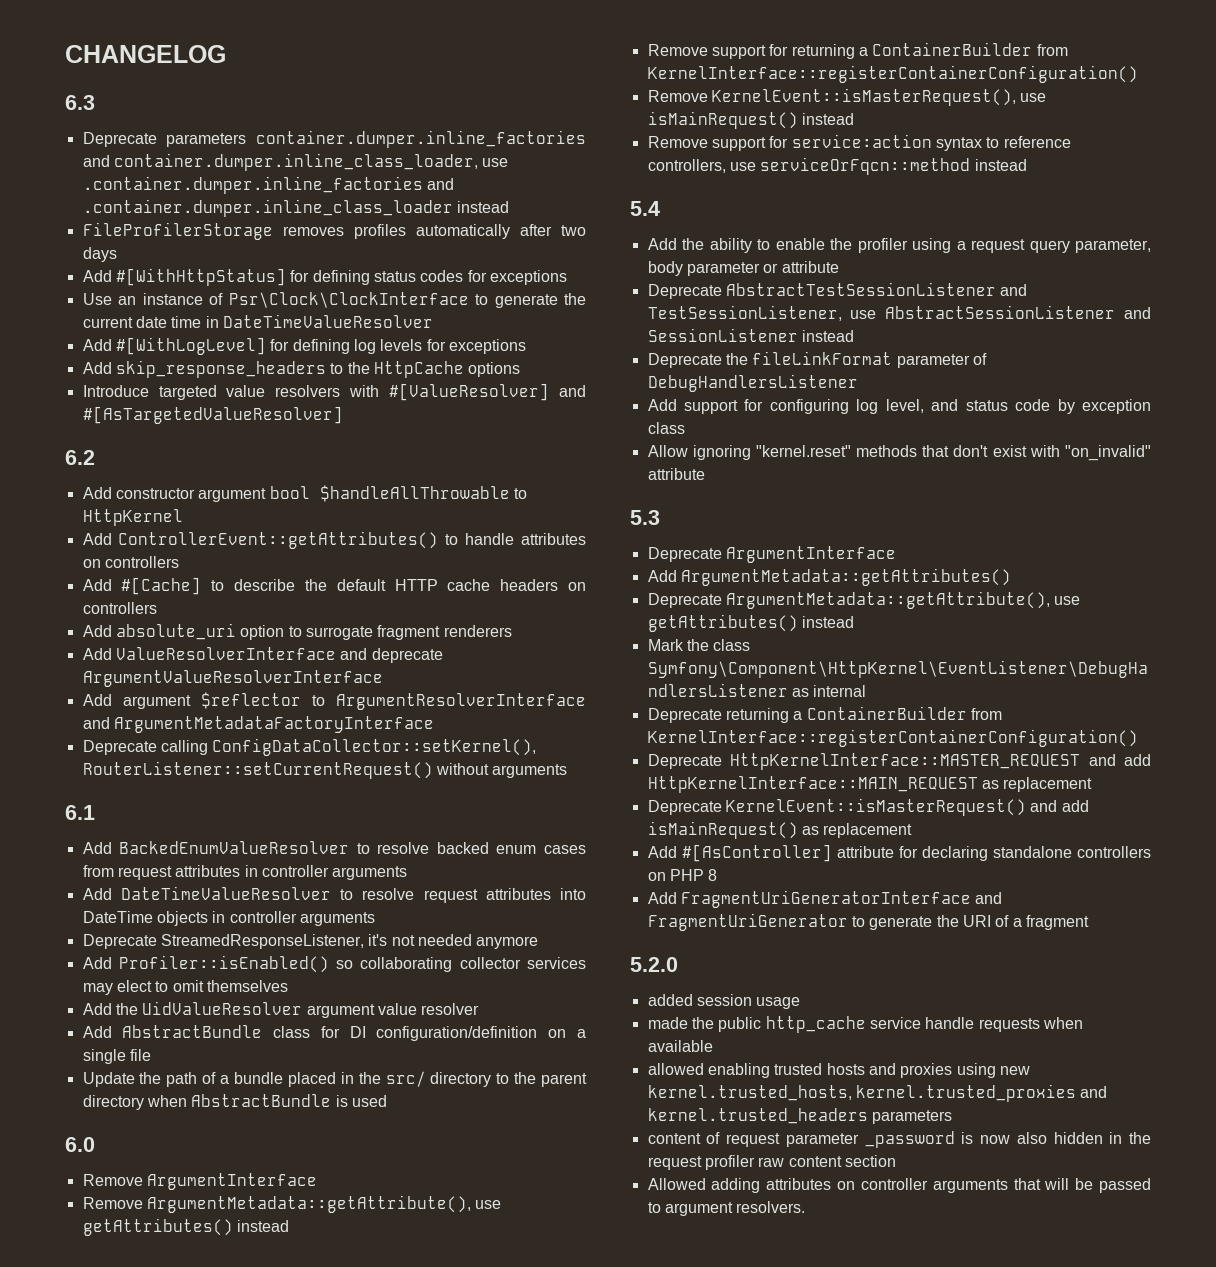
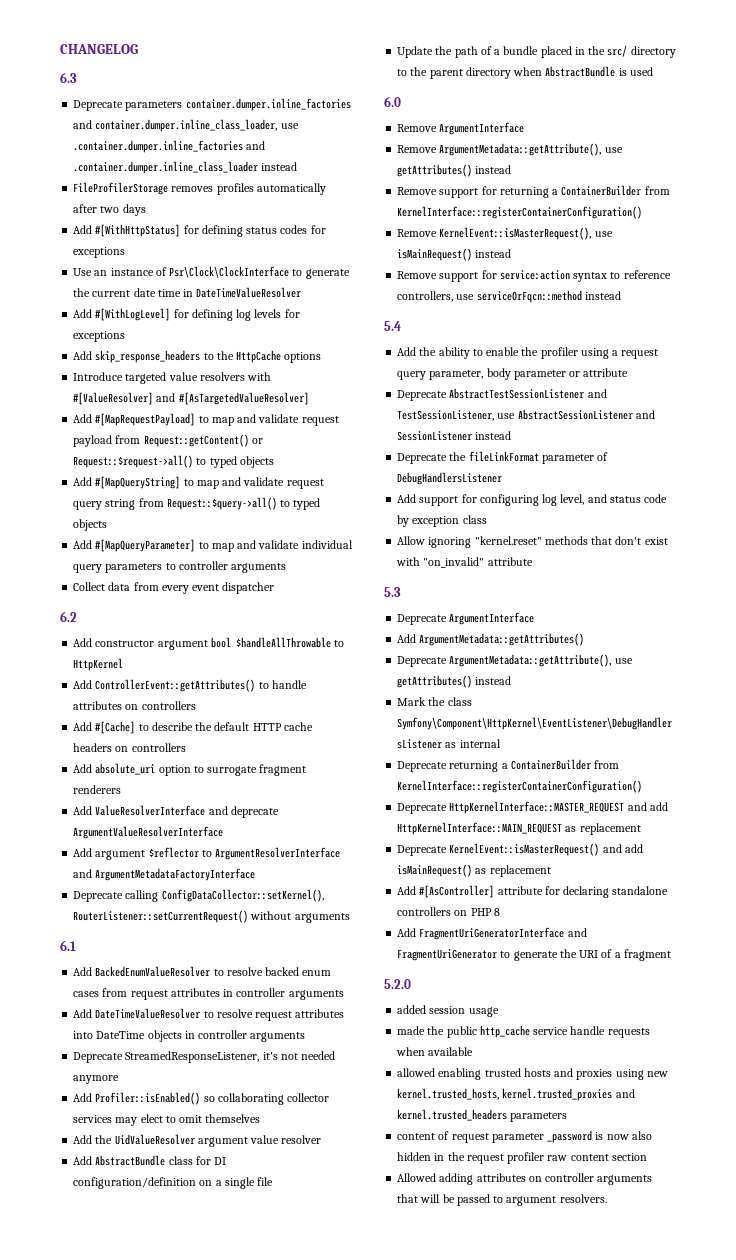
+ Add #[MapRequestPayload] to map and validate request payload from Request::getContent() or Request::$request->all() to typed objects
+ Add #[MapQueryString] to map and validate request query string from Request::$query->all() to typed objects
+ Add #[MapQueryParameter] to map and validate individual query parameters to controller arguments
+ Collect data from every event dispatcher

